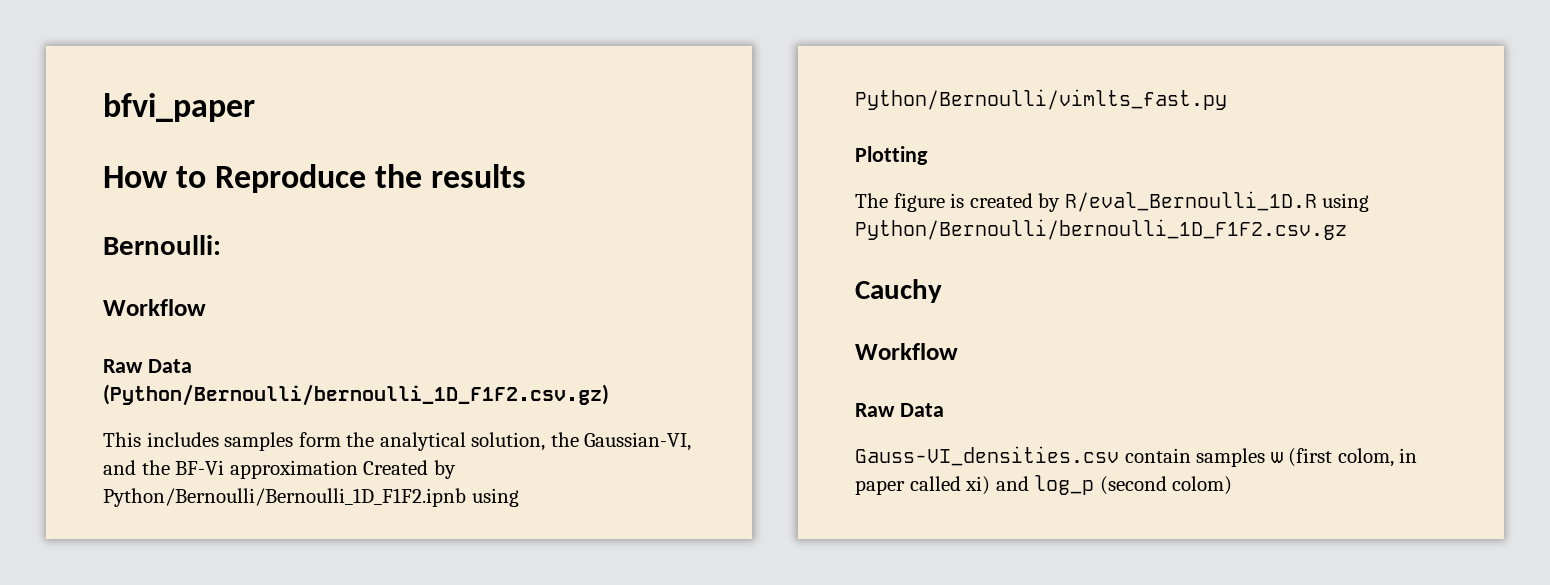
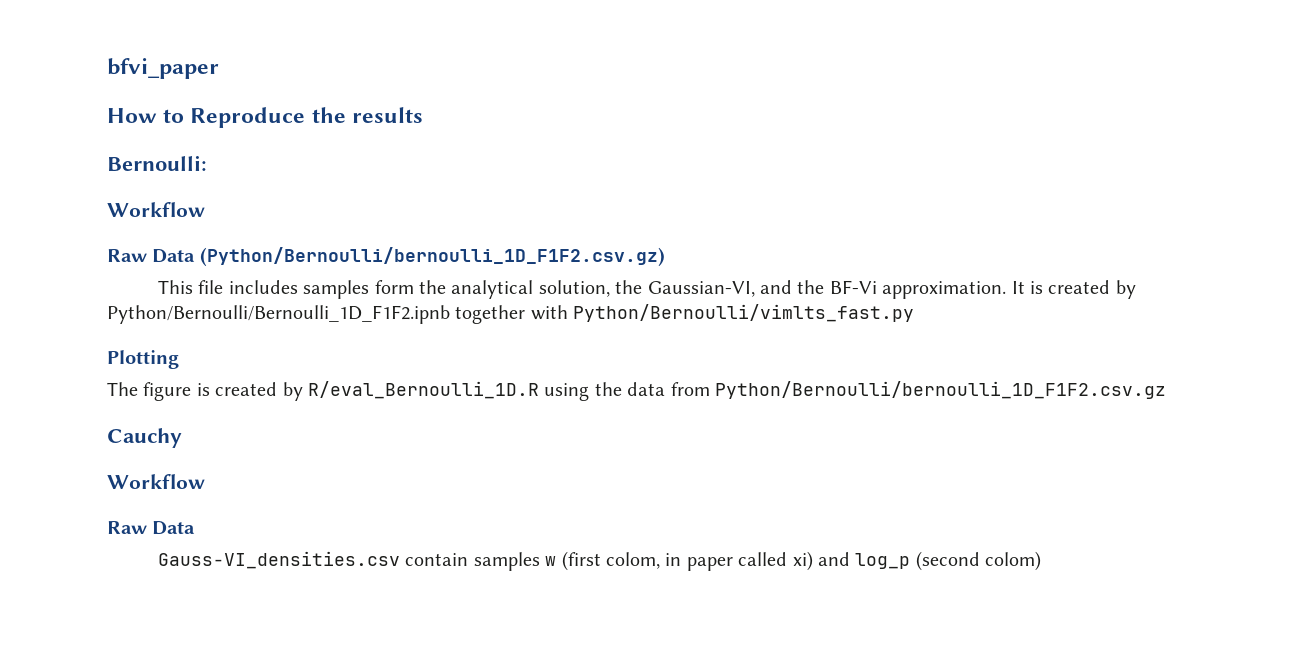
- This includes samples form the analytical solution, the Gaussian-VI, and the BF-Vi approximation Created by Python/Bernoulli/Bernoulli_1D_F1F2.ipnb using Python/Bernoulli/vimlts_fast.py
+ This file includes samples form the analytical solution, the Gaussian-VI, and the BF-Vi approximation. It is created by Python/Bernoulli/Bernoulli_1D_F1F2.ipnb together with Python/Bernoulli/vimlts_fast.py
- The figure is created by R/eval_Bernoulli_1D.R using Python/Bernoulli/bernoulli_1D_F1F2.csv.gz
+ The figure is created by R/eval_Bernoulli_1D.R using the data from Python/Bernoulli/bernoulli_1D_F1F2.csv.gz

